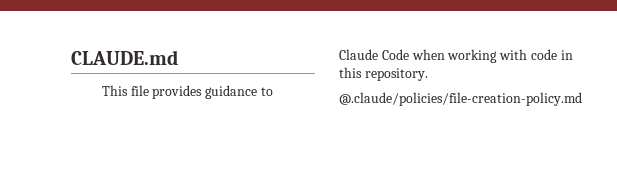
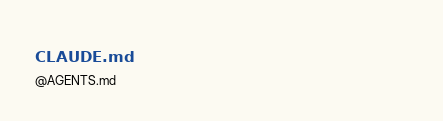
- This file provides guidance to Claude Code when working with code in this repository.
- @.claude/policies/file-creation-policy.md
+ @AGENTS.md

